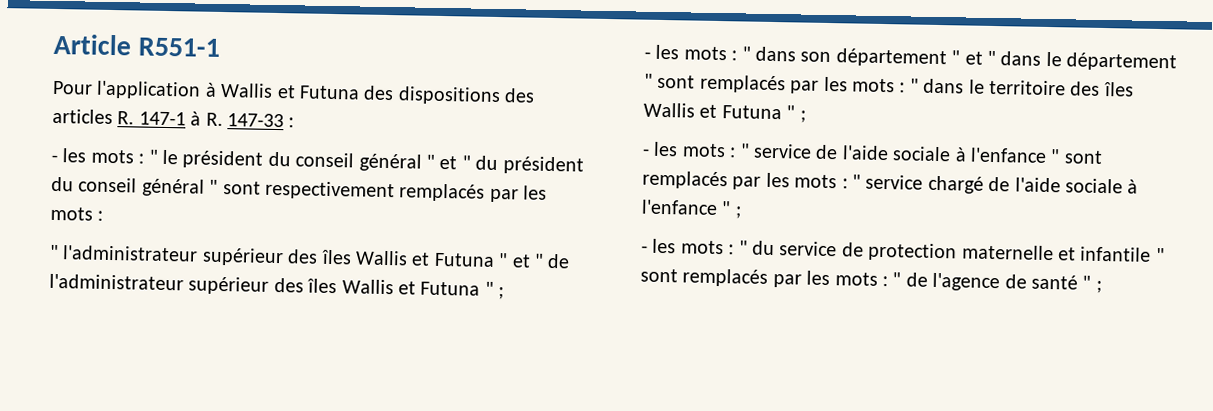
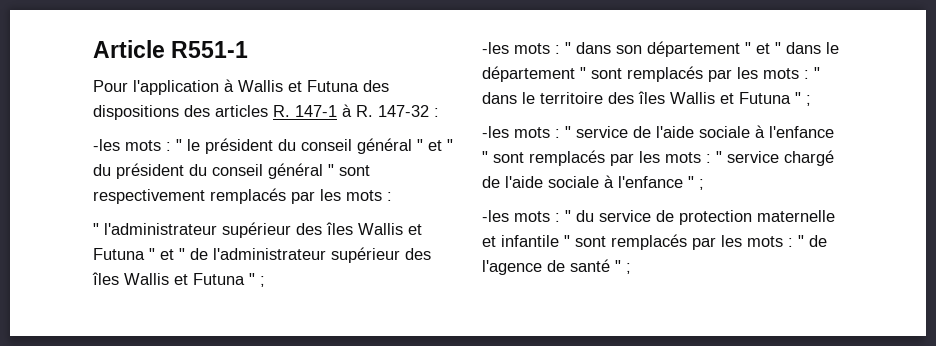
- Pour l'application à Wallis et Futuna des dispositions des articles R. 147-1 à R. 147-33 :
- - les mots : " le président du conseil général " et " du président du conseil général " sont respectivement remplacés par les mots :
+ Pour l'application à Wallis et Futuna des dispositions des articles R. 147-1 à R. 147-32 :
+ -les mots : " le président du conseil général " et " du président du conseil général " sont respectivement remplacés par les mots :
- - les mots : " dans son département " et " dans le département " sont remplacés par les mots : " dans le territoire des îles Wallis et Futuna " ;
+ -les mots : " dans son département " et " dans le département " sont remplacés par les mots : " dans le territoire des îles Wallis et Futuna " ;
- - les mots : " service de l'aide sociale à l'enfance " sont remplacés par les mots : " service chargé de l'aide sociale à l'enfance " ;
+ -les mots : " service de l'aide sociale à l'enfance " sont remplacés par les mots : " service chargé de l'aide sociale à l'enfance " ;
- - les mots : " du service de protection maternelle et infantile " sont remplacés par les mots : " de l'agence de santé " ;
+ -les mots : " du service de protection maternelle et infantile " sont remplacés par les mots : " de l'agence de santé " ;

